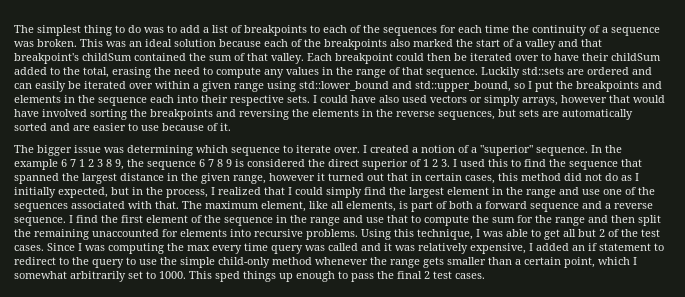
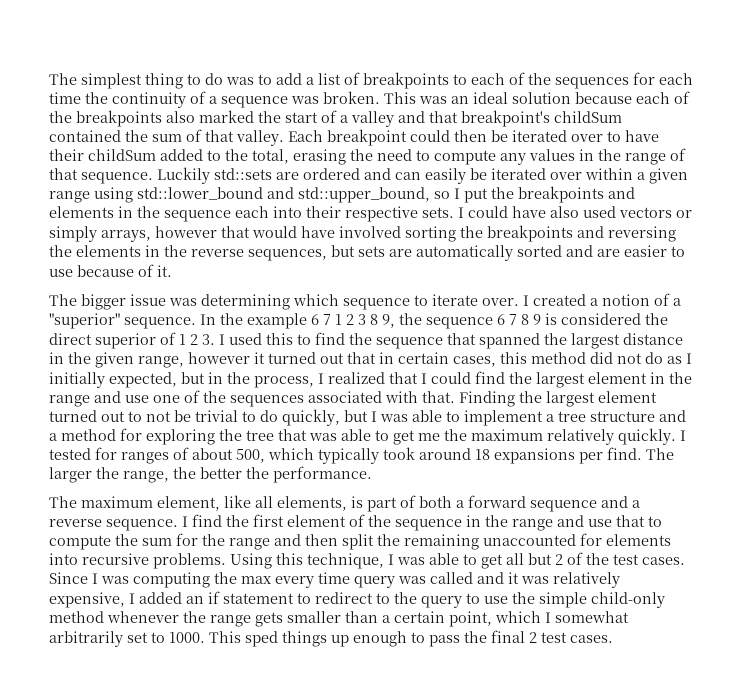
- In the example 6 7 1 2 3 8 9, the sequence 6 7 8 9 is considered the direct superior of 1 2 3. I used this to find the sequence that spanned the largest distance in the given range, however it turned out that in certain cases, this method did not do as I initially expected, but in the process, I realized that I could simply find the largest element in the range and use one of the sequences associated with that. The maximum element, like all elements, is part of both a forward sequence and a reverse sequence.
+ In the example 6 7 1 2 3 8 9, the sequence 6 7 8 9 is considered the direct superior of 1 2 3. I used this to find the sequence that spanned the largest distance in the given range, however it turned out that in certain cases, this method did not do as I initially expected, but in the process, I realized that I could find the largest element in the range and use one of the sequences associated with that. Finding the largest element turned out to not be trivial to do quickly, but I was able to implement a tree structure and a method for exploring the tree that was able to get me the maximum relatively quickly. I tested for ranges of about 500, which typically took around 18 expansions per find. The larger the range, the better the performance.
+ The maximum element, like all elements, is part of both a forward sequence and a reverse sequence.

